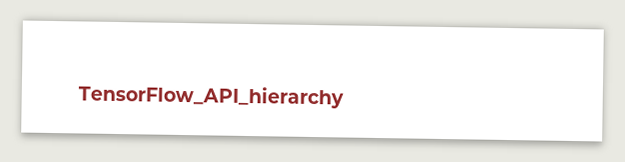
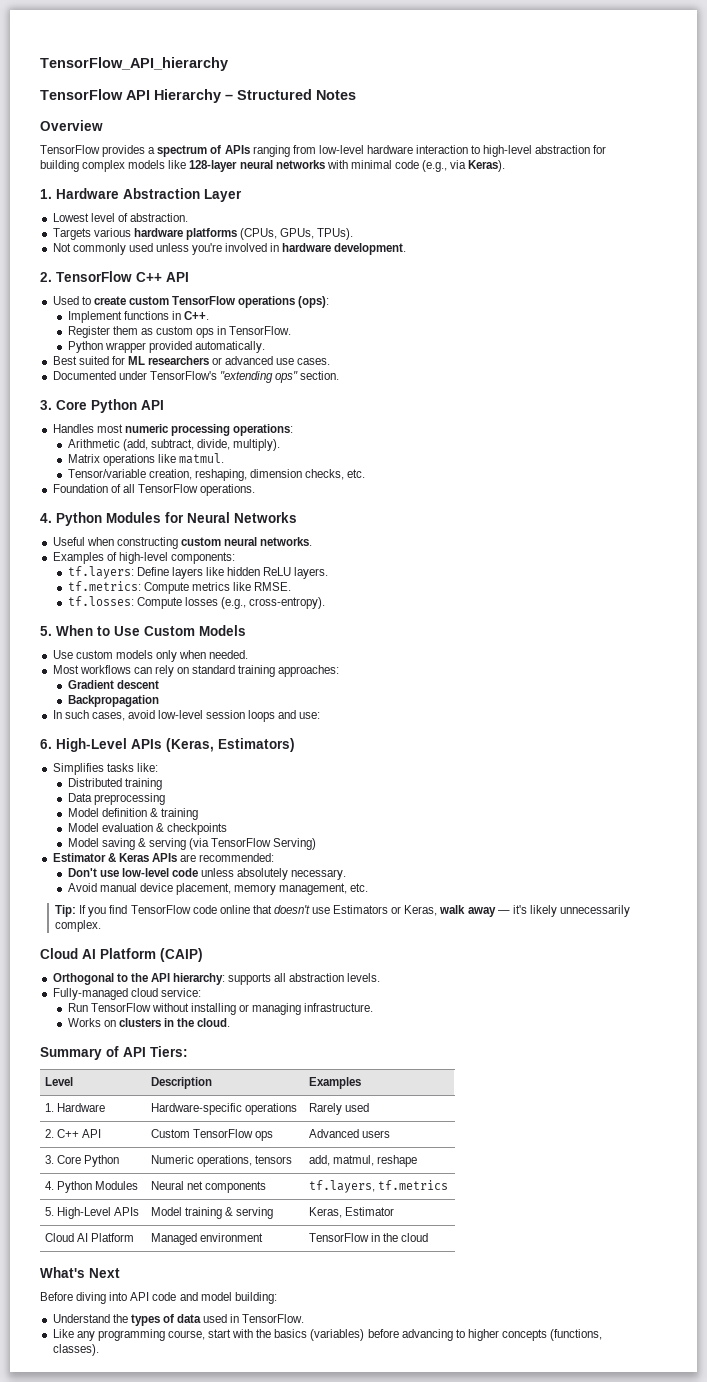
+ TensorFlow API Hierarchy – Structured Notes
+ Overview
+ TensorFlow provides a spectrum of APIs ranging from low-level hardware interaction to high-level abstraction for building complex models like 128-layer neural networks with minimal code (e.g., via Keras).
+ 1. Hardware Abstraction Layer
+ Lowest level of abstraction.
+ Targets various hardware platforms (CPUs, GPUs, TPUs).
+ Not commonly used unless you're involved in hardware development.
+ 2. TensorFlow C++ API
+ Used to create custom TensorFlow operations (ops):
+ Implement functions in C++.
+ Register them as custom ops in TensorFlow.
+ Python wrapper provided automatically.
+ Best suited for ML researchers or advanced use cases.
+ Documented under TensorFlow's "extending ops" section.
+ 3. Core Python API
+ Handles most numeric processing operations:
+ Arithmetic (add, subtract, divide, multiply).
+ Matrix operations like matmul.
+ Tensor/variable creation, reshaping, dimension checks, etc.
+ Foundation of all TensorFlow operations.
+ 4. Python Modules for Neural Networks
+ Useful when constructing custom neural networks.
+ Examples of high-level components:
+ tf.layers: Define layers like hidden ReLU layers.
+ tf.metrics: Compute metrics like RMSE.
+ tf.losses: Compute losses (e.g., cross-entropy).
+ 5. When to Use Custom Models
+ Use custom models only when needed.
+ Most workflows can rely on standard training approaches:
+ Gradient descent
+ Backpropagation
+ In such cases, avoid low-level session loops and use:
+ 6. High-Level APIs (Keras, Estimators)
+ Simplifies tasks like:
+ Distributed training
+ Data preprocessing
+ Model definition & training
+ Model evaluation & checkpoints
+ Model saving & serving (via TensorFlow Serving)
+ Estimator & Keras APIs are recommended:
+ Don't use low-level code unless absolutely necessary.
+ Avoid manual device placement, memory management, etc.
+ Tip: If you find TensorFlow code online that doesn't use Estimators or Keras, walk away — it's likely unnecessarily complex.
+ Cloud AI Platform (CAIP)
+ Orthogonal to the API hierarchy: supports all abstraction levels.
+ Fully-managed cloud service:
+ Run TensorFlow without installing or managing infrastructure.
+ Works on clusters in the cloud.
+ Summary of API Tiers:
+ Level | Description | Examples
+ 1. Hardware | Hardware-specific operations | Rarely used
+ 2. C++ API | Custom TensorFlow ops | Advanced users
+ 3. Core Python | Numeric operations, tensors | add, matmul, reshape
+ 4. Python Modules | Neural net components | tf.layers, tf.metrics
+ 5. High-Level APIs | Model training & serving | Keras, Estimator
+ Cloud AI Platform | Managed environment | TensorFlow in the cloud
+ What's Next
+ Before diving into API code and model building:
+ Understand the types of data used in TensorFlow.
+ Like any programming course, start with the basics (variables) before advancing to higher concepts (functions, classes).

